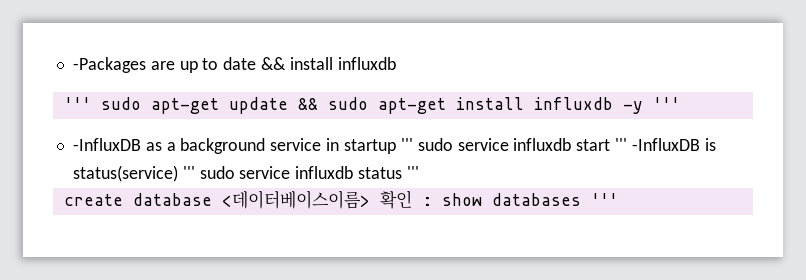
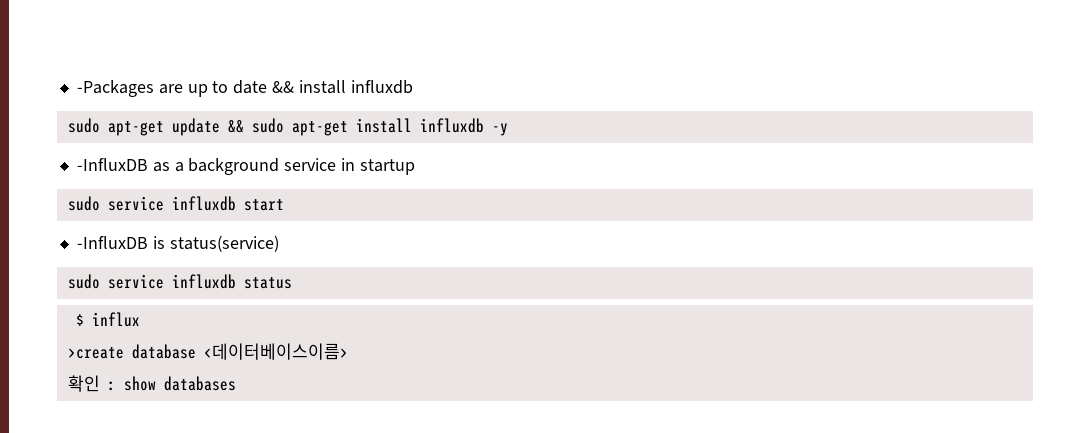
- ''' sudo apt-get update && sudo apt-get install influxdb -y '''
+ sudo apt-get update && sudo apt-get install influxdb -y
- -InfluxDB as a background service in startup ''' sudo service influxdb start ''' -InfluxDB is status(service) ''' sudo service influxdb status '''
- create database <데이터베이스이름> 확인 : show databases '''
+ -InfluxDB as a background service in startup
+ sudo service influxdb start
+ -InfluxDB is status(service)
+ sudo service influxdb status
+ $ influx
+ >create database <데이터베이스이름>
+ 확인 : show databases

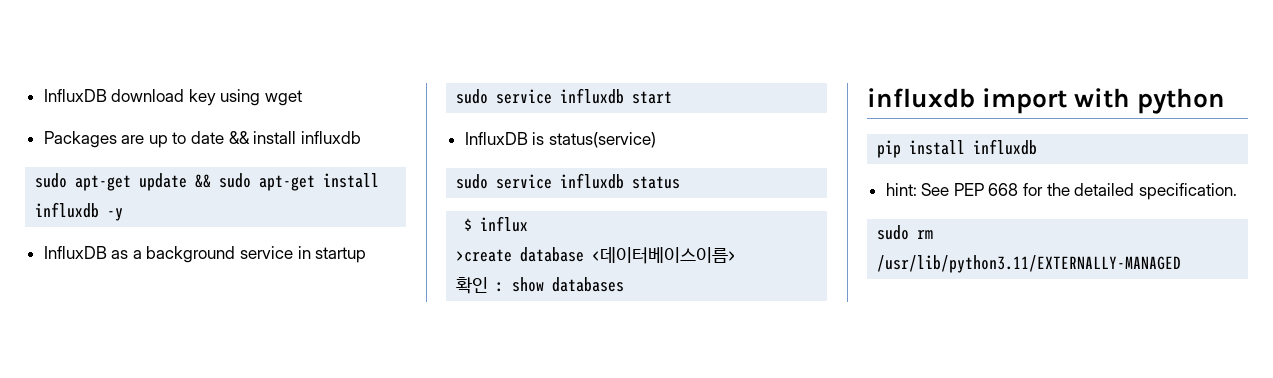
- -Packages are up to date && install influxdb
+ InfluxDB download key using wget
+ Packages are up to date && install influxdb
- -InfluxDB as a background service in startup
+ InfluxDB as a background service in startup
- -InfluxDB is status(service)
+ InfluxDB is status(service)
+ influxdb import with python
+ pip install influxdb
+ hint: See PEP 668 for the detailed specification.
+ sudo rm /usr/lib/python3.11/EXTERNALLY-MANAGED

